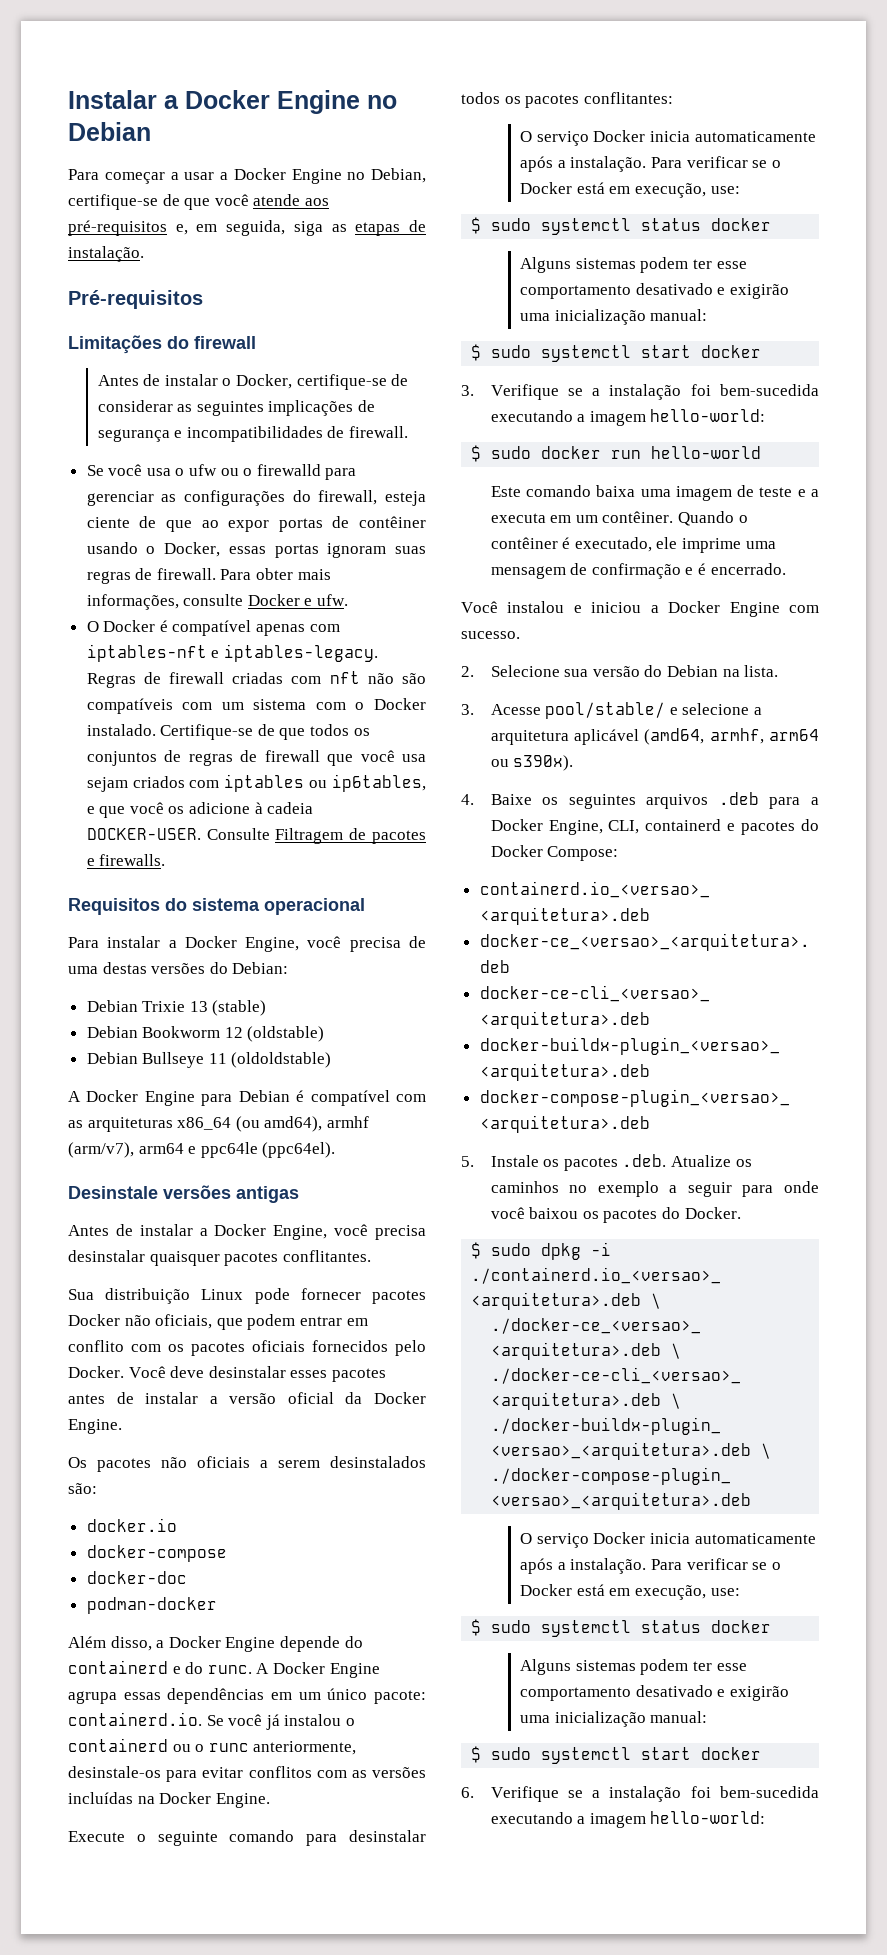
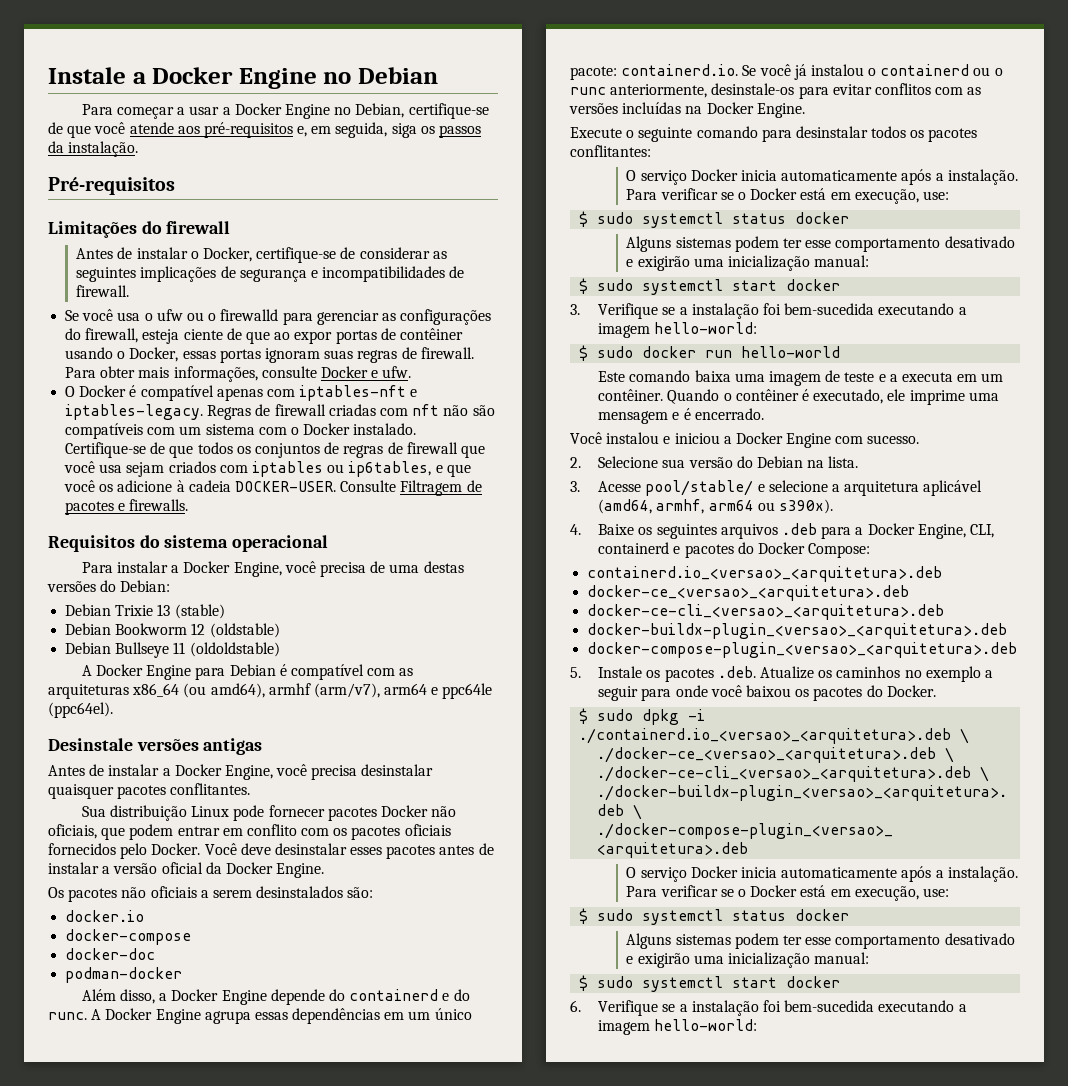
- Instalar a Docker Engine no Debian
+ Instale a Docker Engine no Debian
- Para começar a usar a Docker Engine no Debian, certifique-se de que você atende aos pré-requisitos e, em seguida, siga as etapas de instalação.
+ Para começar a usar a Docker Engine no Debian, certifique-se de que você atende aos pré-requisitos e, em seguida, siga os passos da instalação.
- Quando o contêiner é executado, ele imprime uma mensagem de confirmação e é encerrado.
+ Quando o contêiner é executado, ele imprime uma mensagem e é encerrado.

